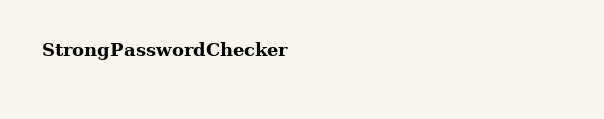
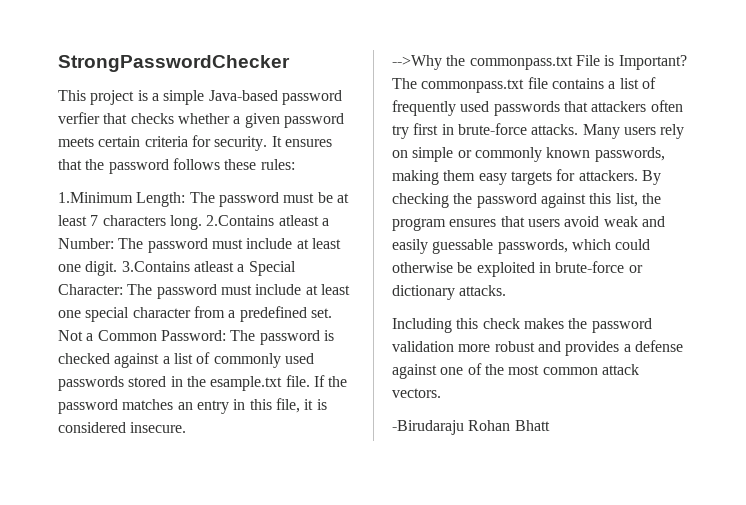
+ This project is a simple Java-based password verfier that checks whether a given password meets certain criteria for security. It ensures that the password follows these rules:
+ 1.Minimum Length: The password must be at least 7 characters long. 2.Contains atleast a Number: The password must include at least one digit. 3.Contains atleast a Special Character: The password must include at least one special character from a predefined set. Not a Common Password: The password is checked against a list of commonly used passwords stored in the esample.txt file. If the password matches an entry in this file, it is considered insecure.
+ -->Why the commonpass.txt File is Important? The commonpass.txt file contains a list of frequently used passwords that attackers often try first in brute-force attacks. Many users rely on simple or commonly known passwords, making them easy targets for attackers. By checking the password against this list, the program ensures that users avoid weak and easily guessable passwords, which could otherwise be exploited in brute-force or dictionary attacks.
+ Including this check makes the password validation more robust and provides a defense against one of the most common attack vectors.
+ -Birudaraju Rohan Bhatt

